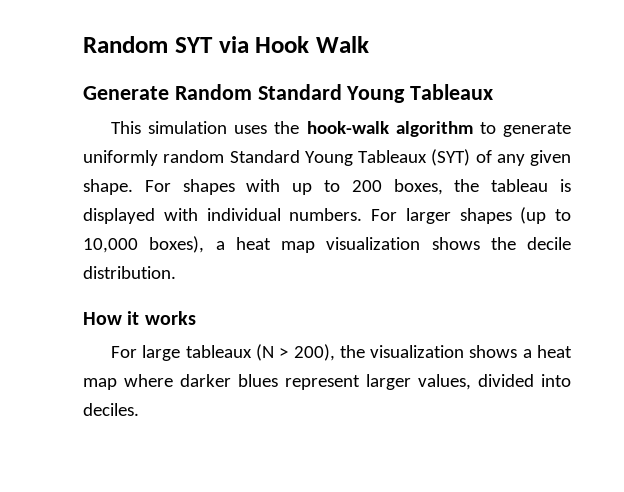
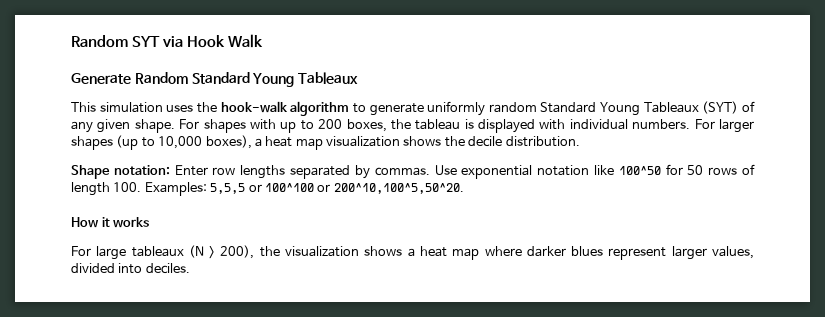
+ Shape notation: Enter row lengths separated by commas. Use exponential notation like 100^50 for 50 rows of length 100. Examples: 5,5,5 or 100^100 or 200^10,100^5,50^20.

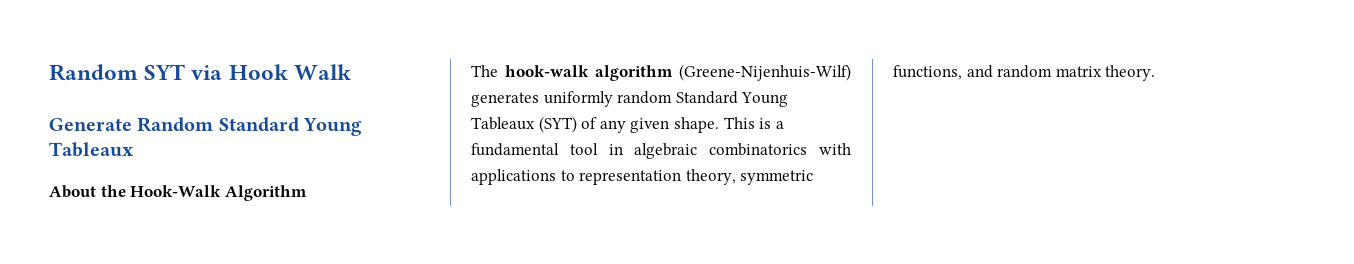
- This simulation uses the hook-walk algorithm to generate uniformly random Standard Young Tableaux (SYT) of any given shape.
+ About the Hook-Walk Algorithm
+ The hook-walk algorithm (Greene-Nijenhuis-Wilf) generates uniformly random Standard Young Tableaux (SYT) of any given shape.
- For shapes with up to 200 boxes, the tableau is displayed with individual numbers. For larger shapes (up to 10,000 boxes), a heat map visualization shows the decile distribution.
- Shape notation: Enter row lengths separated by commas. Use exponential notation like 100^50 for 50 rows of length 100. Examples: 5,5,5 or 100^100 or 200^10,100^5,50^20.
- How it works
- For large tableaux (N > 200), the visualization shows a heat map where darker blues represent larger values, divided into deciles.
+ This is a fundamental tool in algebraic combinatorics with applications to representation theory, symmetric functions, and random matrix theory.

